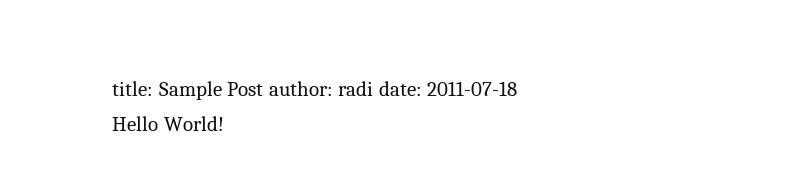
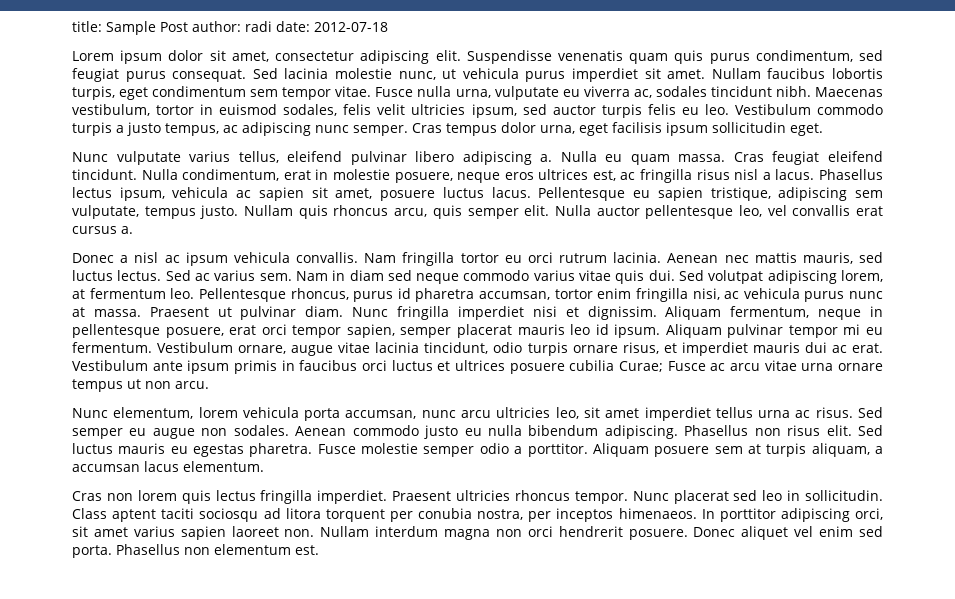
- title: Sample Post author: radi date: 2011-07-18
- Hello World!
+ title: Sample Post author: radi date: 2012-07-18
+ Lorem ipsum dolor sit amet, consectetur adipiscing elit. Suspendisse venenatis quam quis purus condimentum, sed feugiat purus consequat. Sed lacinia molestie nunc, ut vehicula purus imperdiet sit amet. Nullam faucibus lobortis turpis, eget condimentum sem tempor vitae. Fusce nulla urna, vulputate eu viverra ac, sodales tincidunt nibh. Maecenas vestibulum, tortor in euismod sodales, felis velit ultricies ipsum, sed auctor turpis felis eu leo. Vestibulum commodo turpis a justo tempus, ac adipiscing nunc semper. Cras tempus dolor urna, eget facilisis ipsum sollicitudin eget.
+ Nunc vulputate varius tellus, eleifend pulvinar libero adipiscing a. Nulla eu quam massa. Cras feugiat eleifend tincidunt. Nulla condimentum, erat in molestie posuere, neque eros ultrices est, ac fringilla risus nisl a lacus. Phasellus lectus ipsum, vehicula ac sapien sit amet, posuere luctus lacus. Pellentesque eu sapien tristique, adipiscing sem vulputate, tempus justo. Nullam quis rhoncus arcu, quis semper elit. Nulla auctor pellentesque leo, vel convallis erat cursus a.
+ Donec a nisl ac ipsum vehicula convallis. Nam fringilla tortor eu orci rutrum lacinia. Aenean nec mattis mauris, sed luctus lectus. Sed ac varius sem. Nam in diam sed neque commodo varius vitae quis dui. Sed volutpat adipiscing lorem, at fermentum leo. Pellentesque rhoncus, purus id pharetra accumsan, tortor enim fringilla nisi, ac vehicula purus nunc at massa. Praesent ut pulvinar diam. Nunc fringilla imperdiet nisi et dignissim. Aliquam fermentum, neque in pellentesque posuere, erat orci tempor sapien, semper placerat mauris leo id ipsum. Aliquam pulvinar tempor mi eu fermentum. Vestibulum ornare, augue vitae lacinia tincidunt, odio turpis ornare risus, et imperdiet mauris dui ac erat. Vestibulum ante ipsum primis in faucibus orci luctus et ultrices posuere cubilia Curae; Fusce ac arcu vitae urna ornare tempus ut non arcu.
+ Nunc elementum, lorem vehicula porta accumsan, nunc arcu ultricies leo, sit amet imperdiet tellus urna ac risus. Sed semper eu augue non sodales. Aenean commodo justo eu nulla bibendum adipiscing. Phasellus non risus elit. Sed luctus mauris eu egestas pharetra. Fusce molestie semper odio a porttitor. Aliquam posuere sem at turpis aliquam, a accumsan lacus elementum.
+ Cras non lorem quis lectus fringilla imperdiet. Praesent ultricies rhoncus tempor. Nunc placerat sed leo in sollicitudin. Class aptent taciti sociosqu ad litora torquent per conubia nostra, per inceptos himenaeos. In porttitor adipiscing orci, sit amet varius sapien laoreet non. Nullam interdum magna non orci hendrerit posuere. Donec aliquet vel enim sed porta. Phasellus non elementum est.

